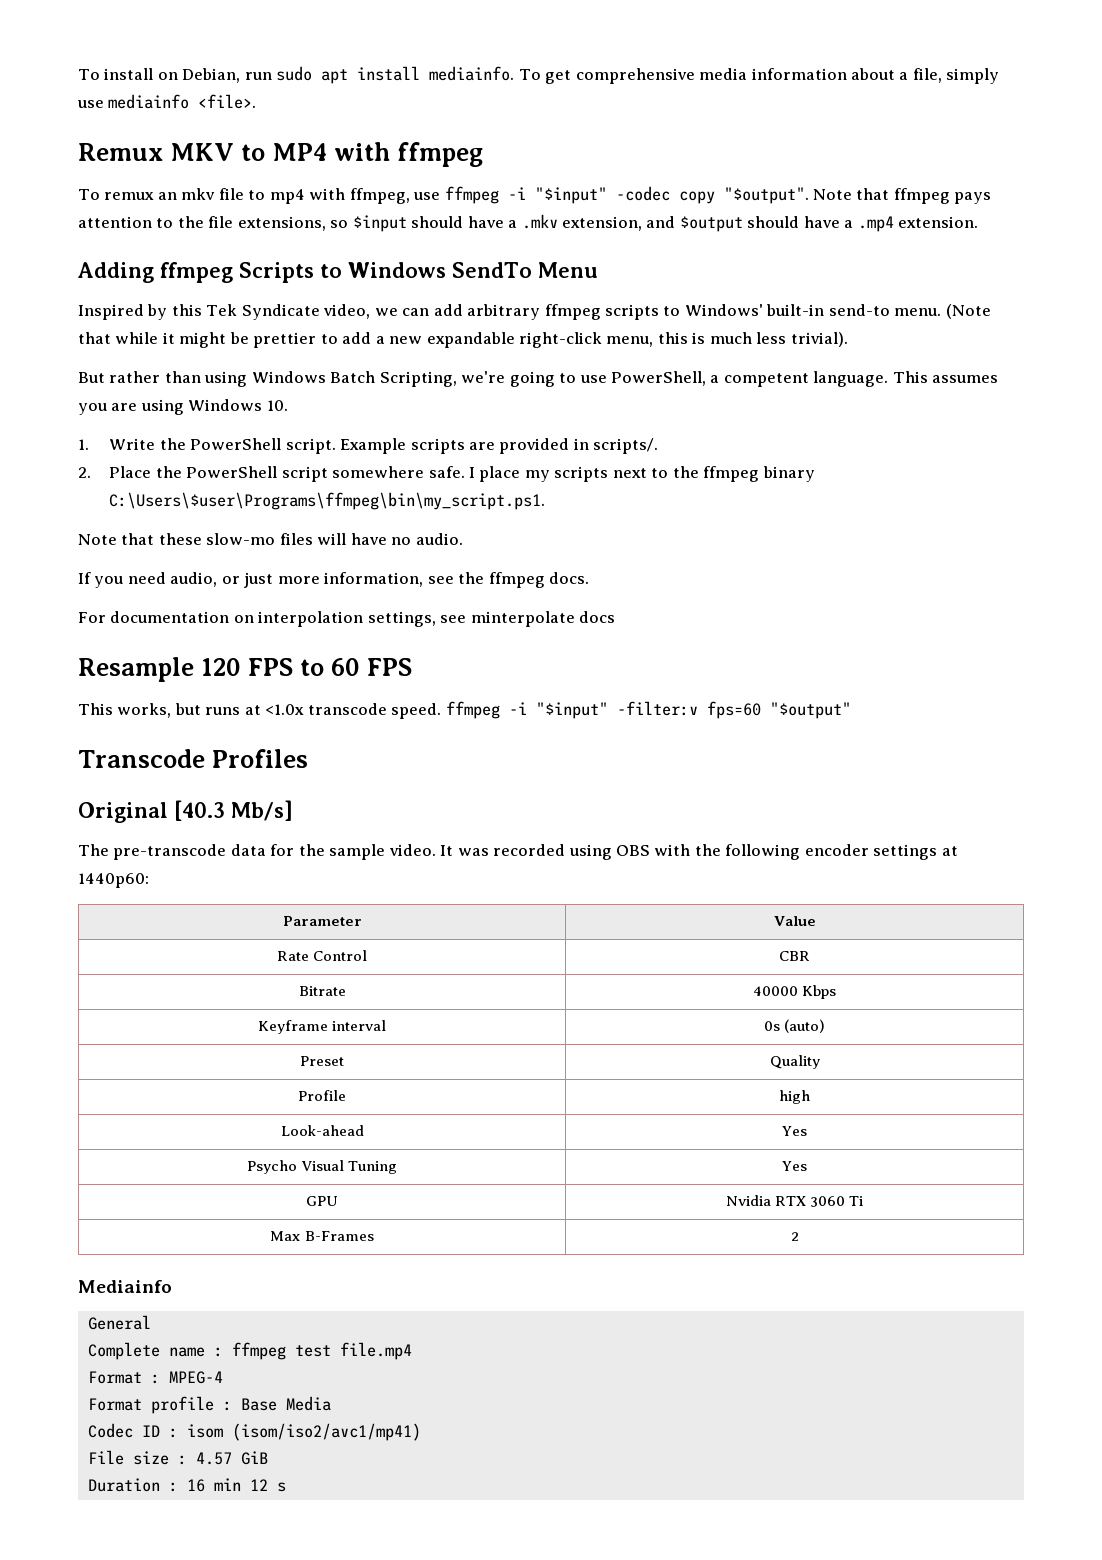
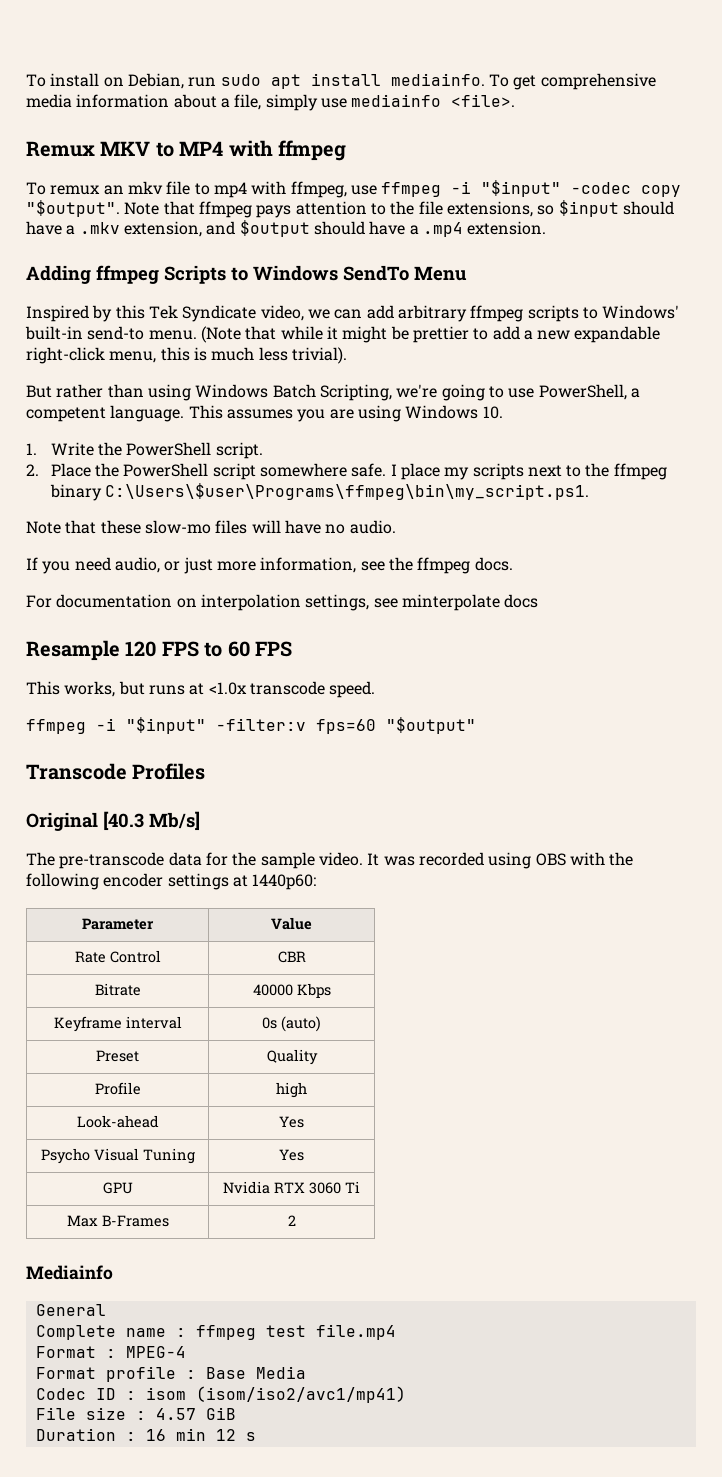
- Example scripts are provided in scripts/.
- This works, but runs at <1.0x transcode speed. ffmpeg -i "$input" -filter:v fps=60 "$output"
+ This works, but runs at <1.0x transcode speed.
+ ffmpeg -i "$input" -filter:v fps=60 "$output"

